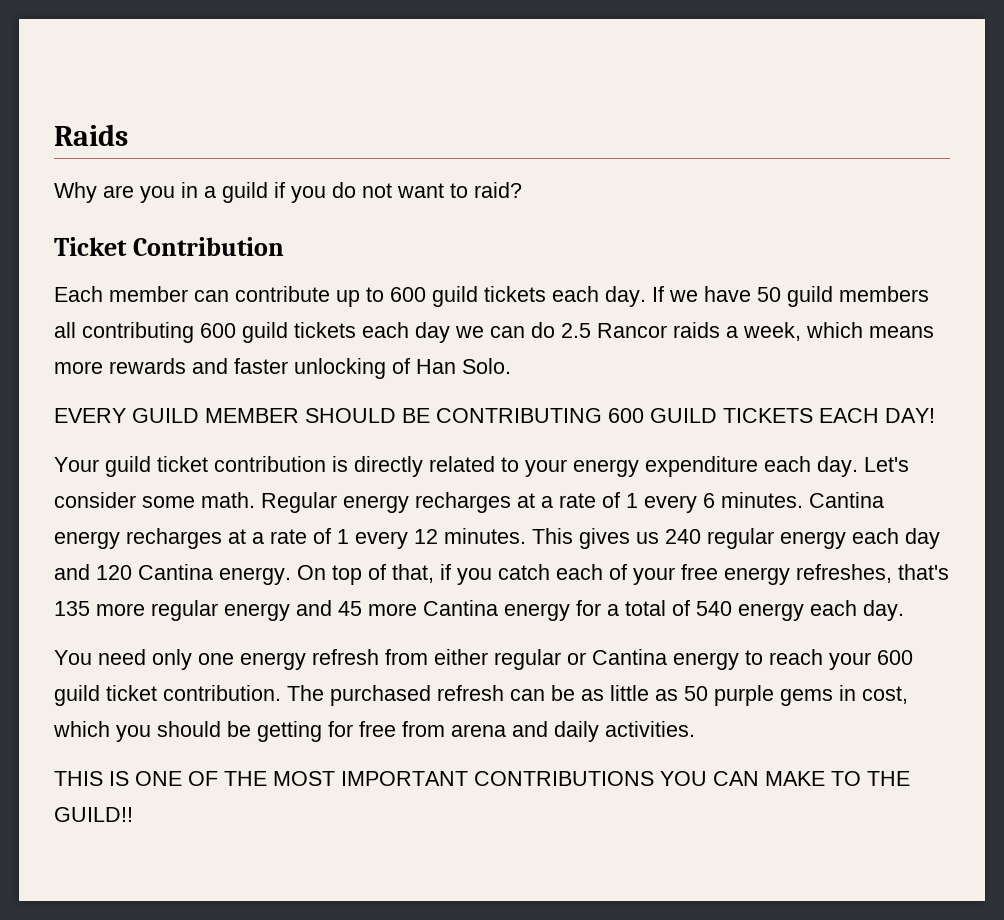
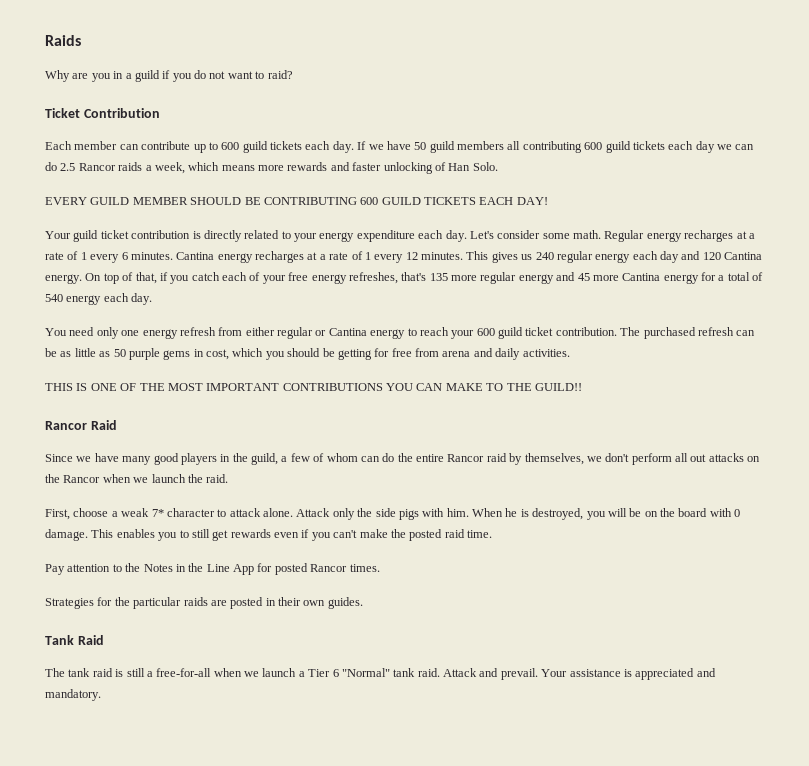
+ Rancor Raid
+ Since we have many good players in the guild, a few of whom can do the entire Rancor raid by themselves, we don't perform all out attacks on the Rancor when we launch the raid.
+ First, choose a weak 7* character to attack alone. Attack only the side pigs with him. When he is destroyed, you will be on the board with 0 damage. This enables you to still get rewards even if you can't make the posted raid time.
+ Pay attention to the Notes in the Line App for posted Rancor times.
+ Strategies for the particular raids are posted in their own guides.
+ Tank Raid
+ The tank raid is still a free-for-all when we launch a Tier 6 "Normal" tank raid. Attack and prevail. Your assistance is appreciated and mandatory.

